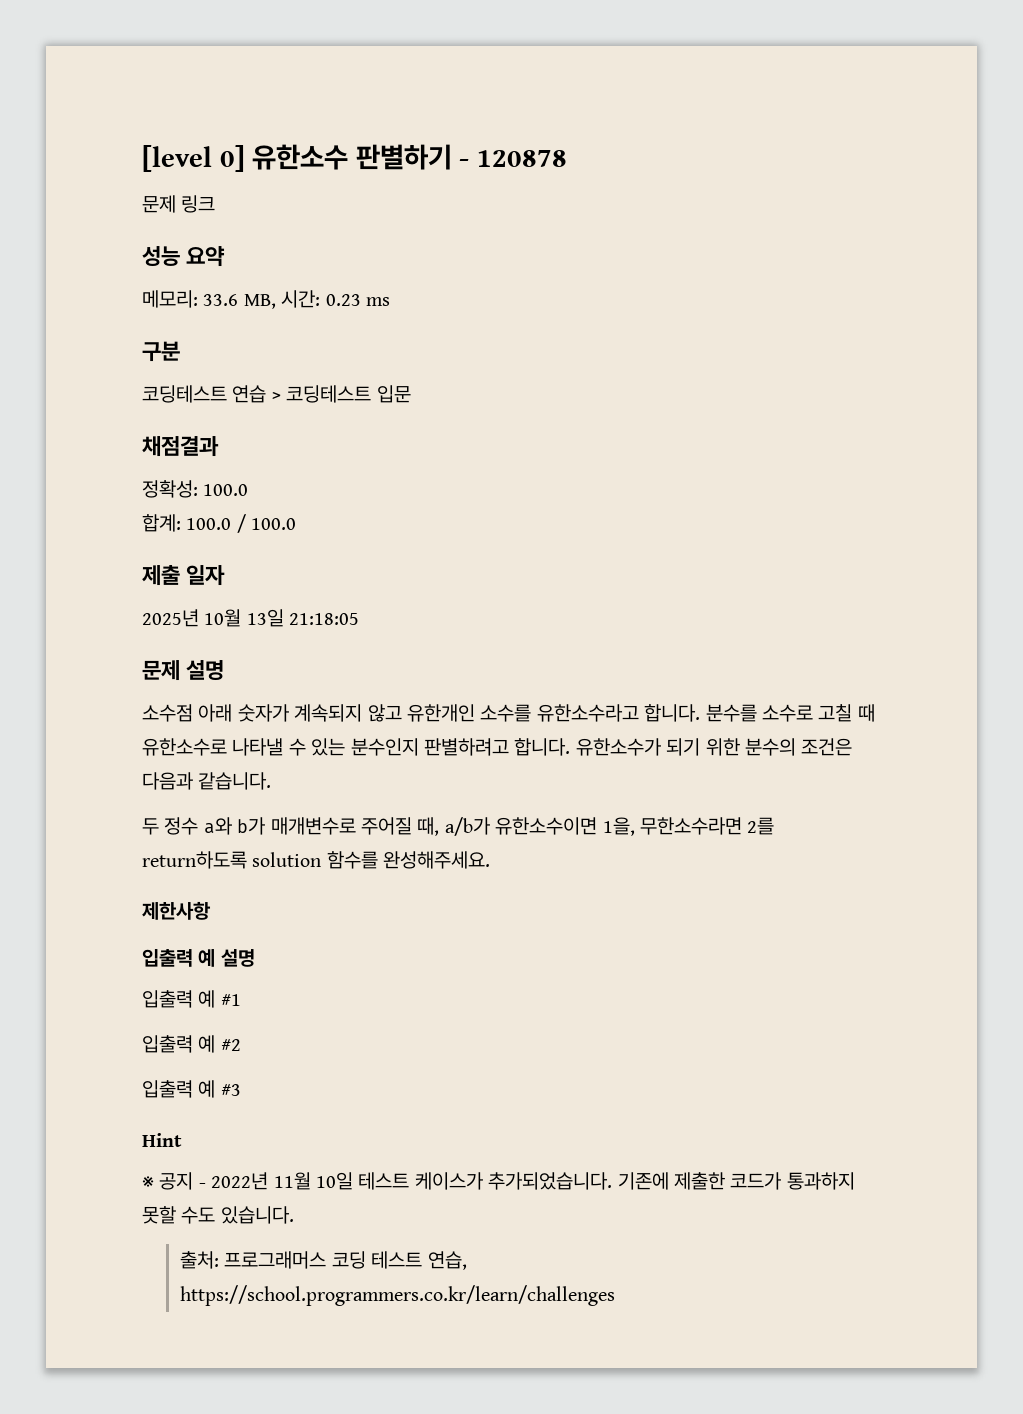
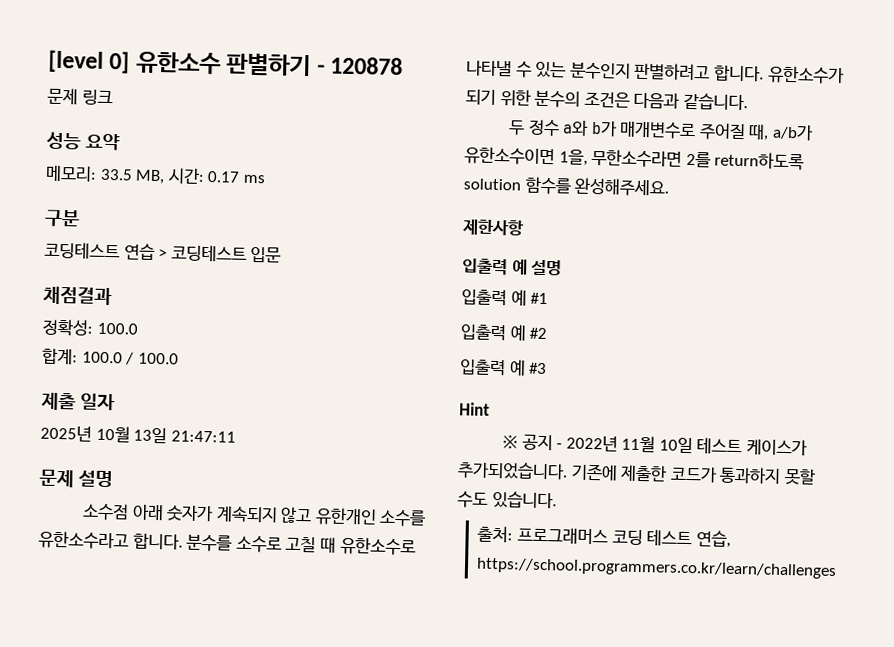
- 메모리: 33.6 MB, 시간: 0.23 ms
+ 메모리: 33.5 MB, 시간: 0.17 ms
- 2025년 10월 13일 21:18:05
+ 2025년 10월 13일 21:47:11

